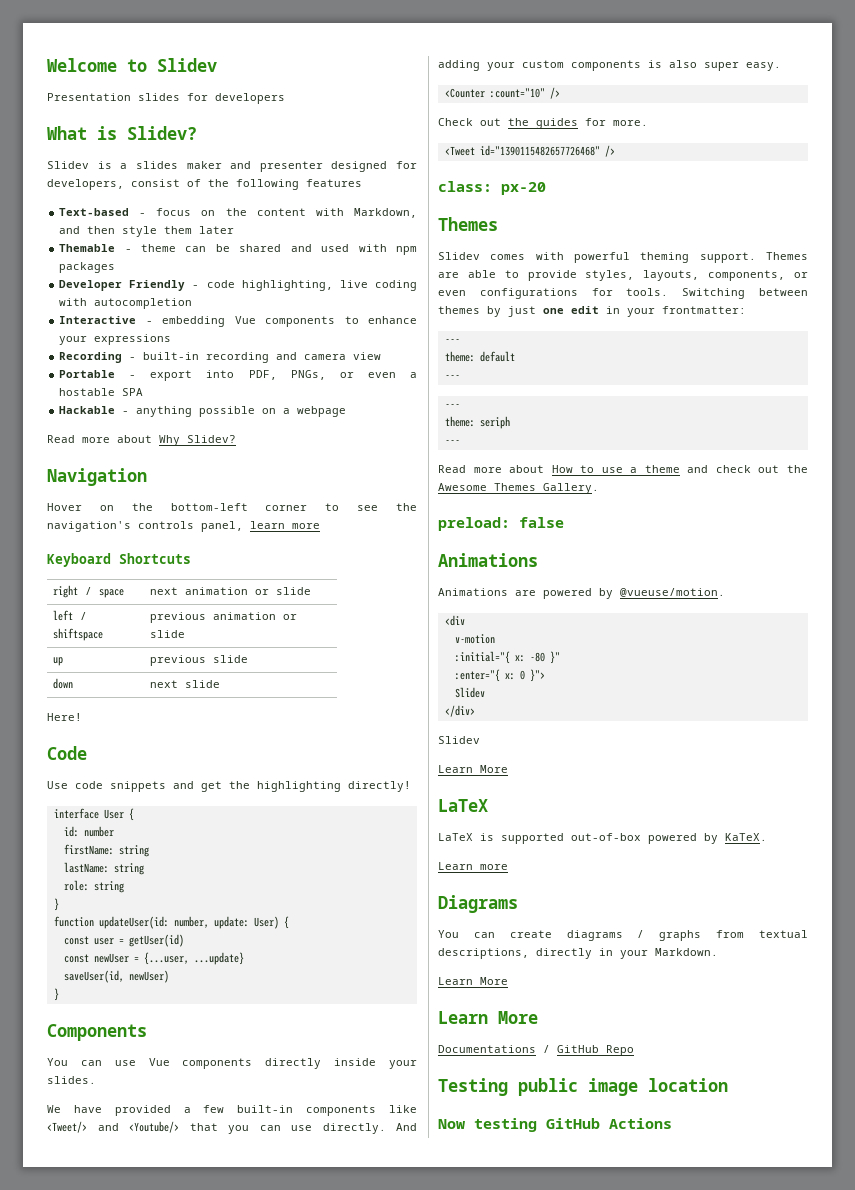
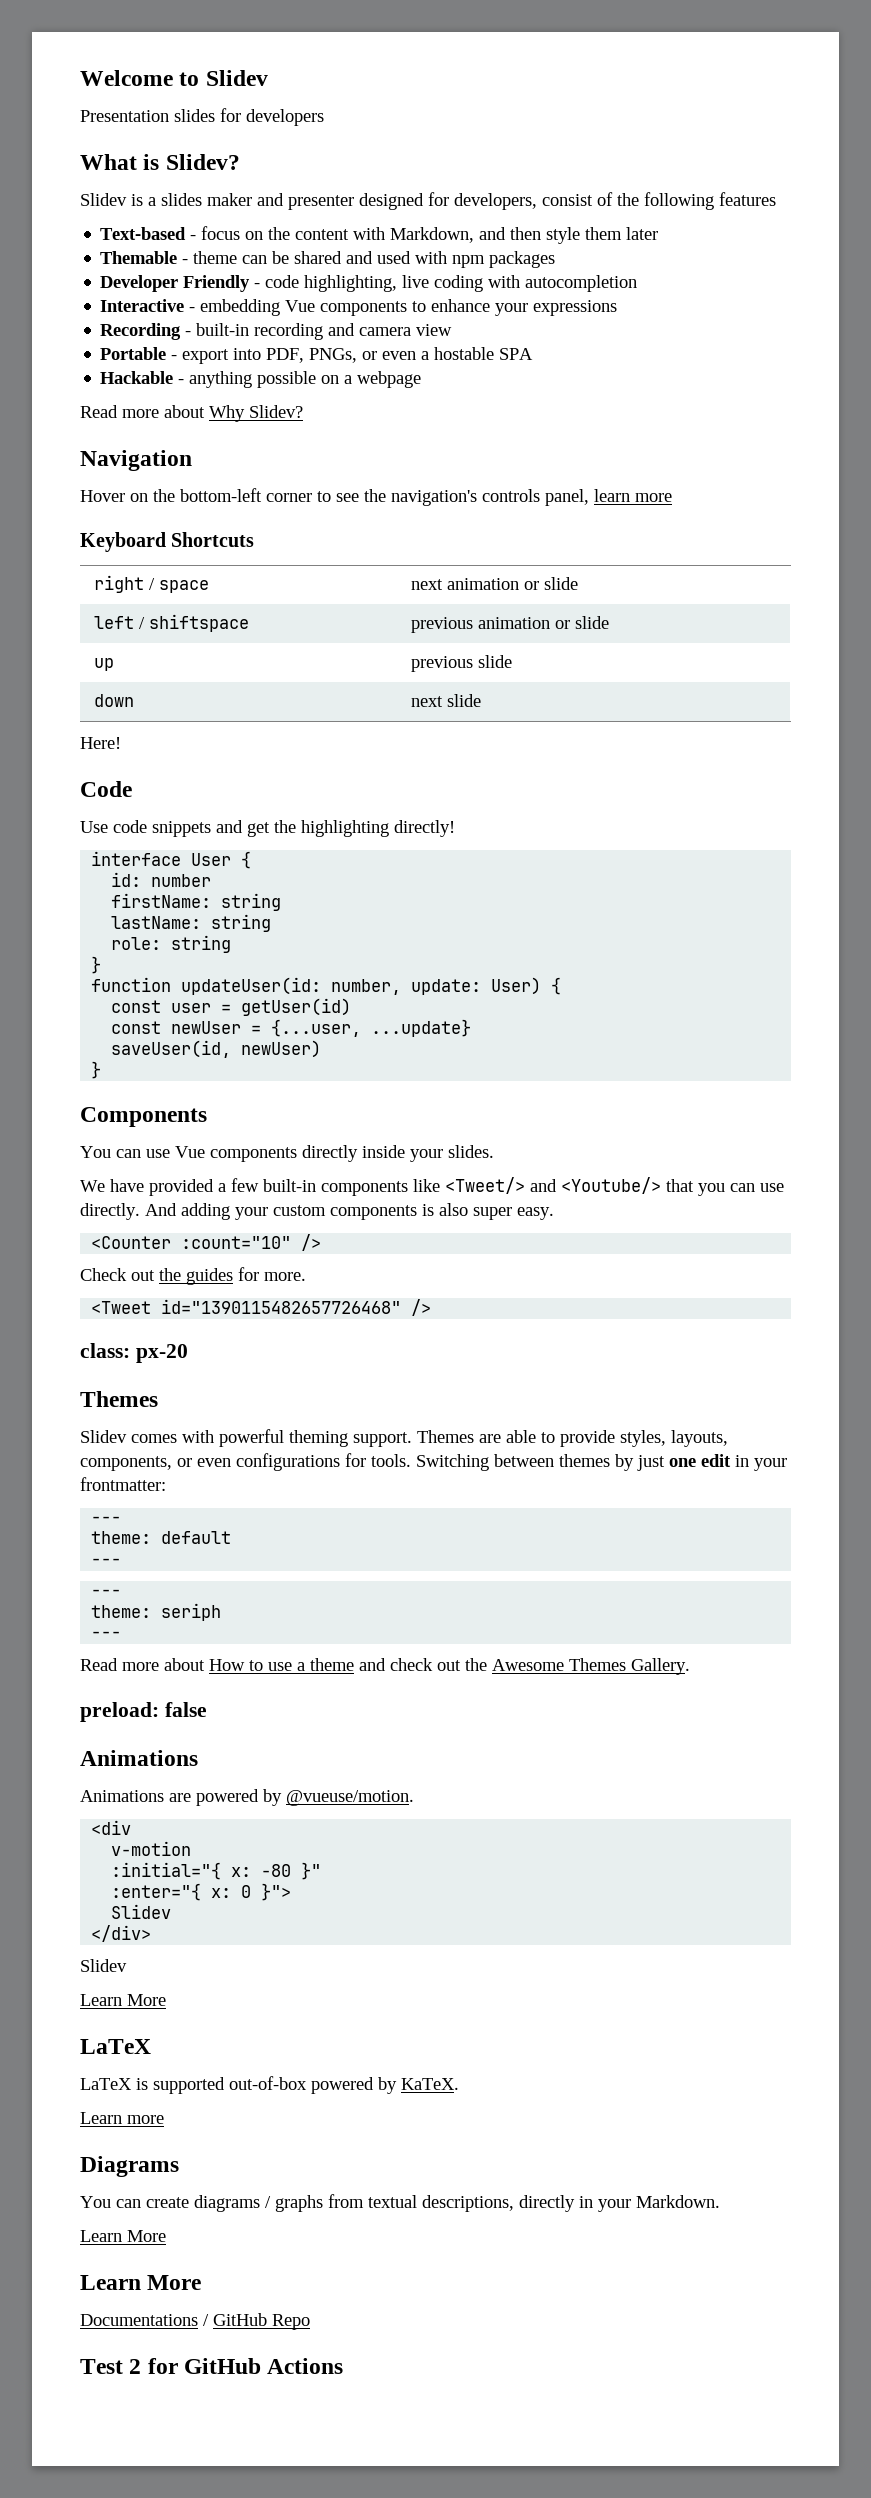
- Testing public image location
- Now testing GitHub Actions
+ Test 2 for GitHub Actions

